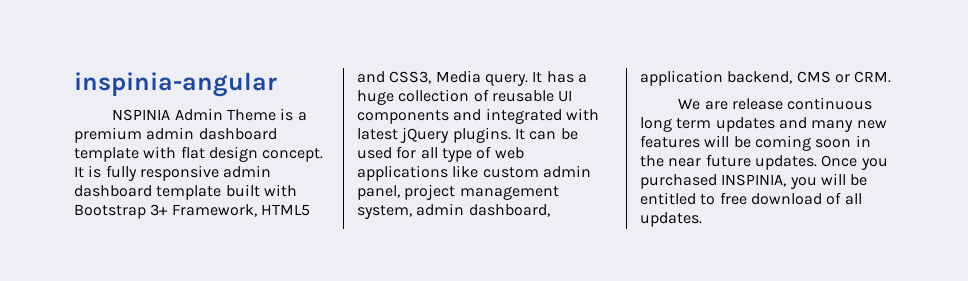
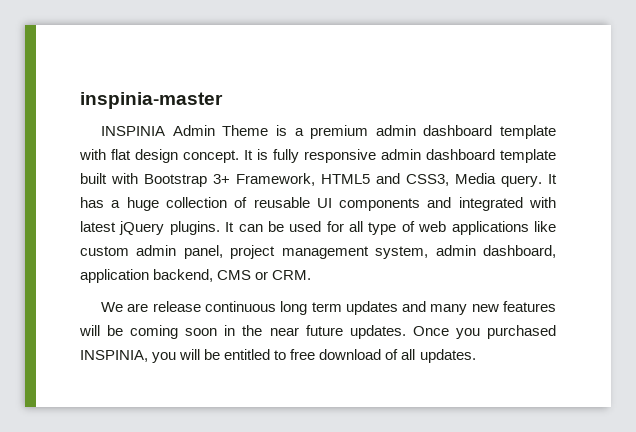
- inspinia-angular
- NSPINIA Admin Theme is a premium admin dashboard template with flat design concept.
+ inspinia-master
+ INSPINIA Admin Theme is a premium admin dashboard template with flat design concept.

